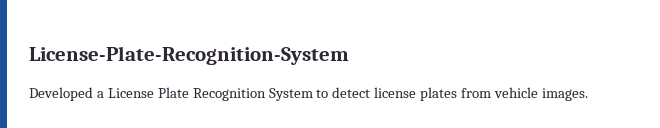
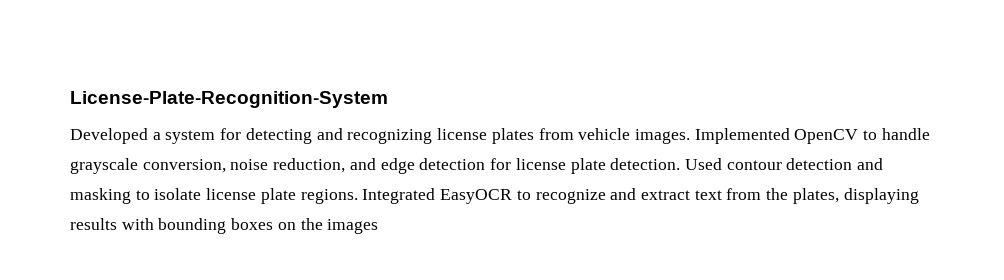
- Developed a License Plate Recognition System to detect license plates from vehicle images.
+ Developed a system for detecting and recognizing license plates from vehicle images.
+ Implemented OpenCV to handle grayscale conversion, noise reduction, and edge detection for license plate detection. Used contour detection and masking to isolate license plate regions. Integrated EasyOCR to recognize and extract text from the plates, displaying results with bounding boxes on the images

